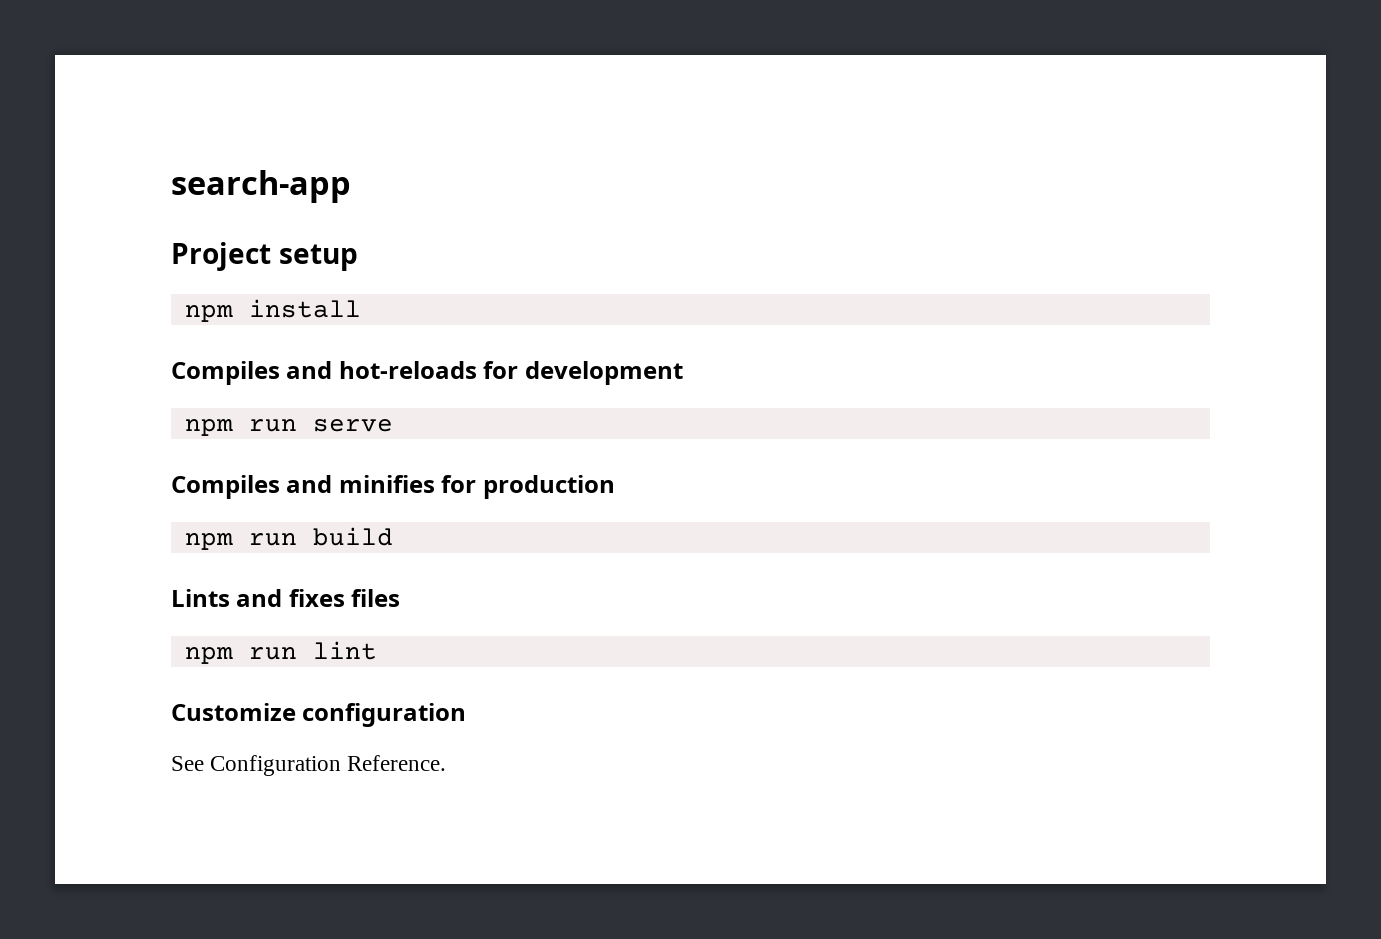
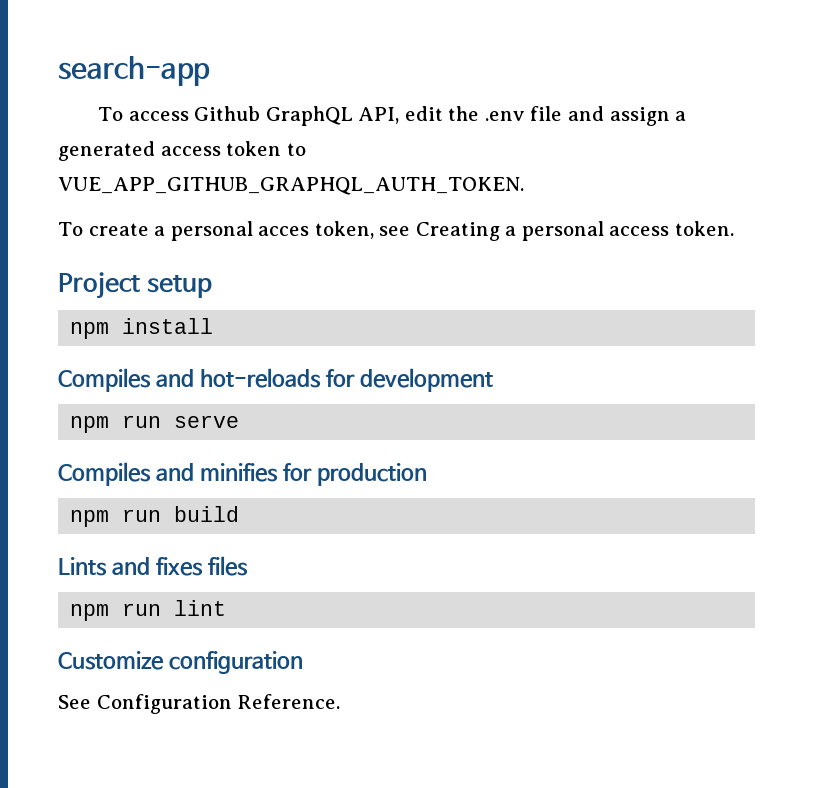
+ To access Github GraphQL API, edit the .env file and assign a generated access token to VUE_APP_GITHUB_GRAPHQL_AUTH_TOKEN.
+ To create a personal acces token, see Creating a personal access token.

